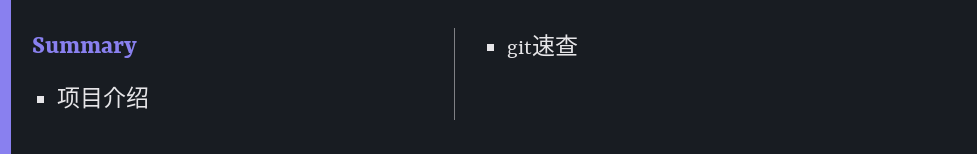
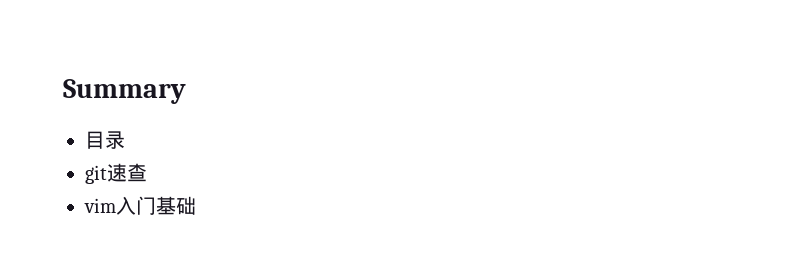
- 项目介绍
+ 目录
+ vim入门基础

